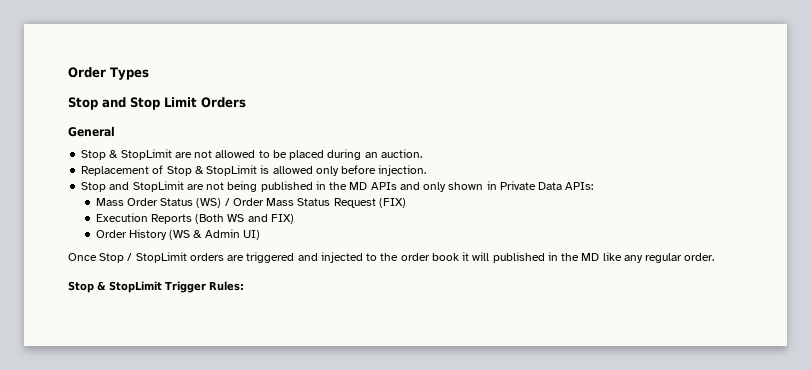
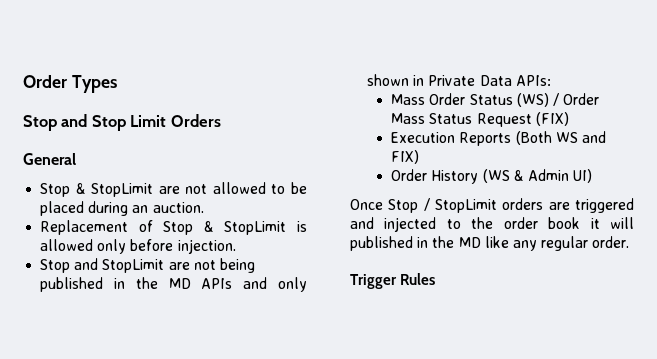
- Stop & StopLimit Trigger Rules:
+ Trigger Rules

